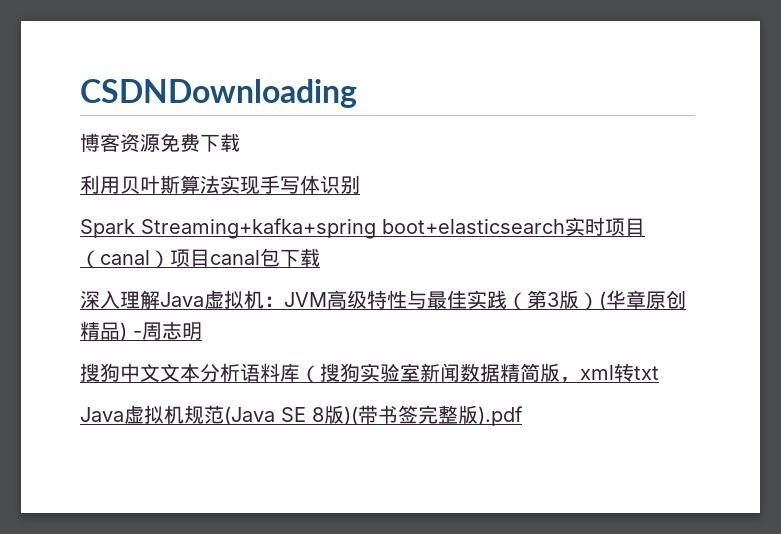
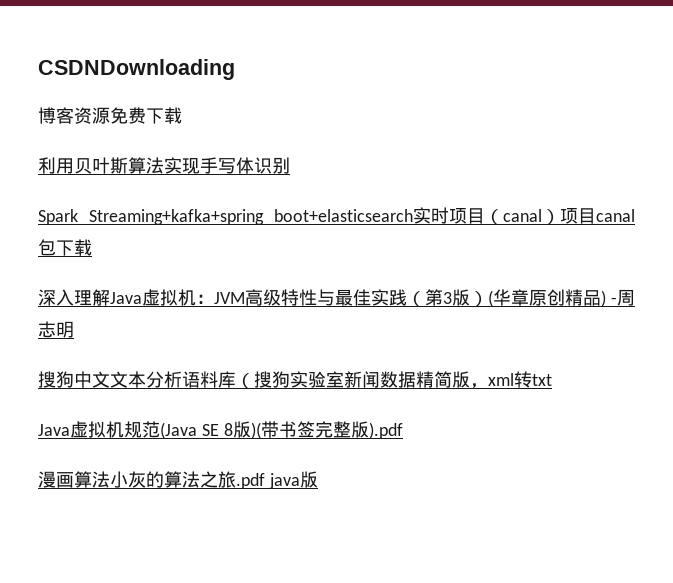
+ 漫画算法小灰的算法之旅.pdf java版

